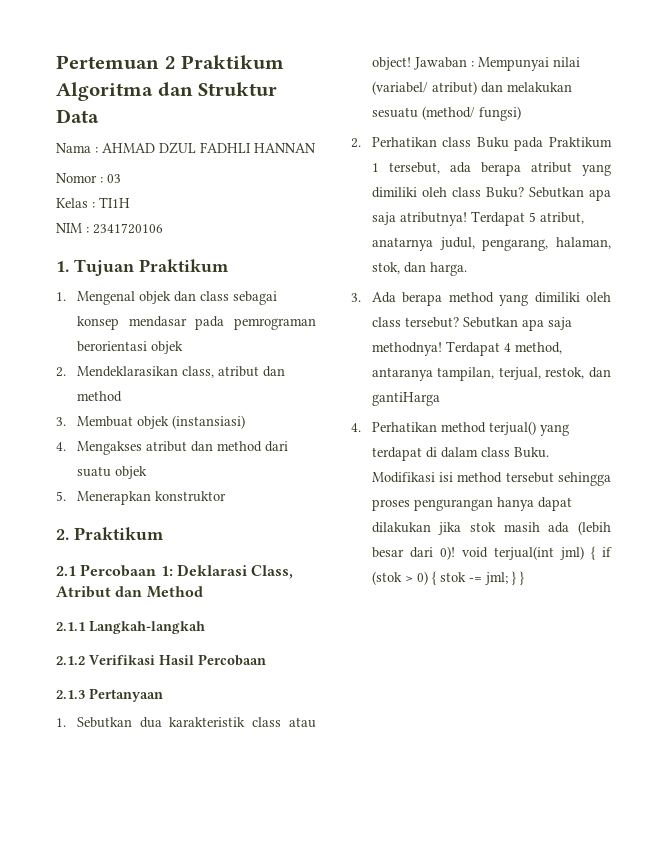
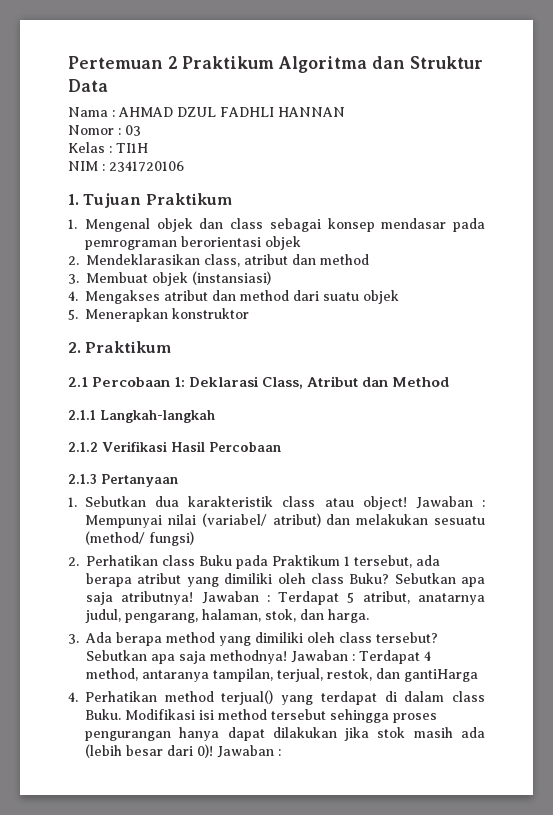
- Terdapat 5 atribut, anatarnya judul, pengarang, halaman, stok, dan harga.
+ Jawaban : Terdapat 5 atribut, anatarnya judul, pengarang, halaman, stok, dan harga.
- Terdapat 4 method, antaranya tampilan, terjual, restok, dan gantiHarga
+ Jawaban : Terdapat 4 method, antaranya tampilan, terjual, restok, dan gantiHarga
- Modifikasi isi method tersebut sehingga proses pengurangan hanya dapat dilakukan jika stok masih ada (lebih besar dari 0)! void terjual(int jml) { if (stok > 0) { stok -= jml; } }
+ Modifikasi isi method tersebut sehingga proses pengurangan hanya dapat dilakukan jika stok masih ada (lebih besar dari 0)! Jawaban :

